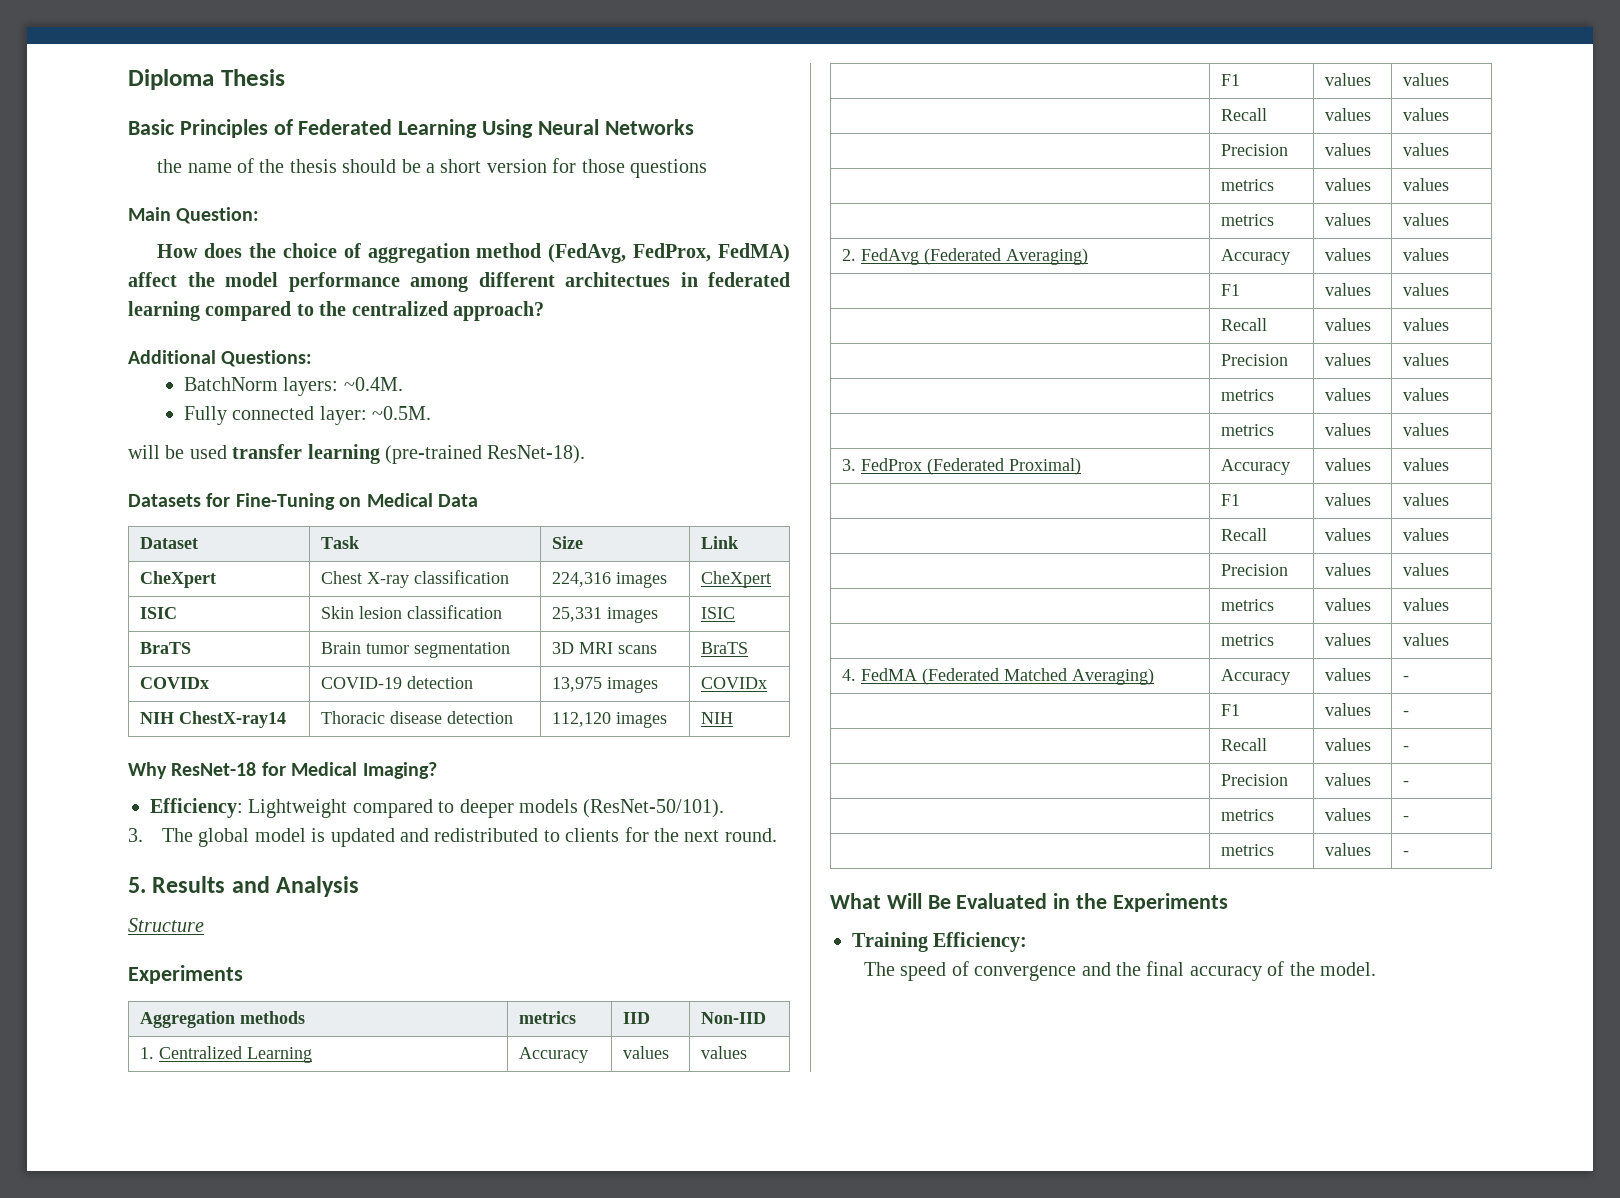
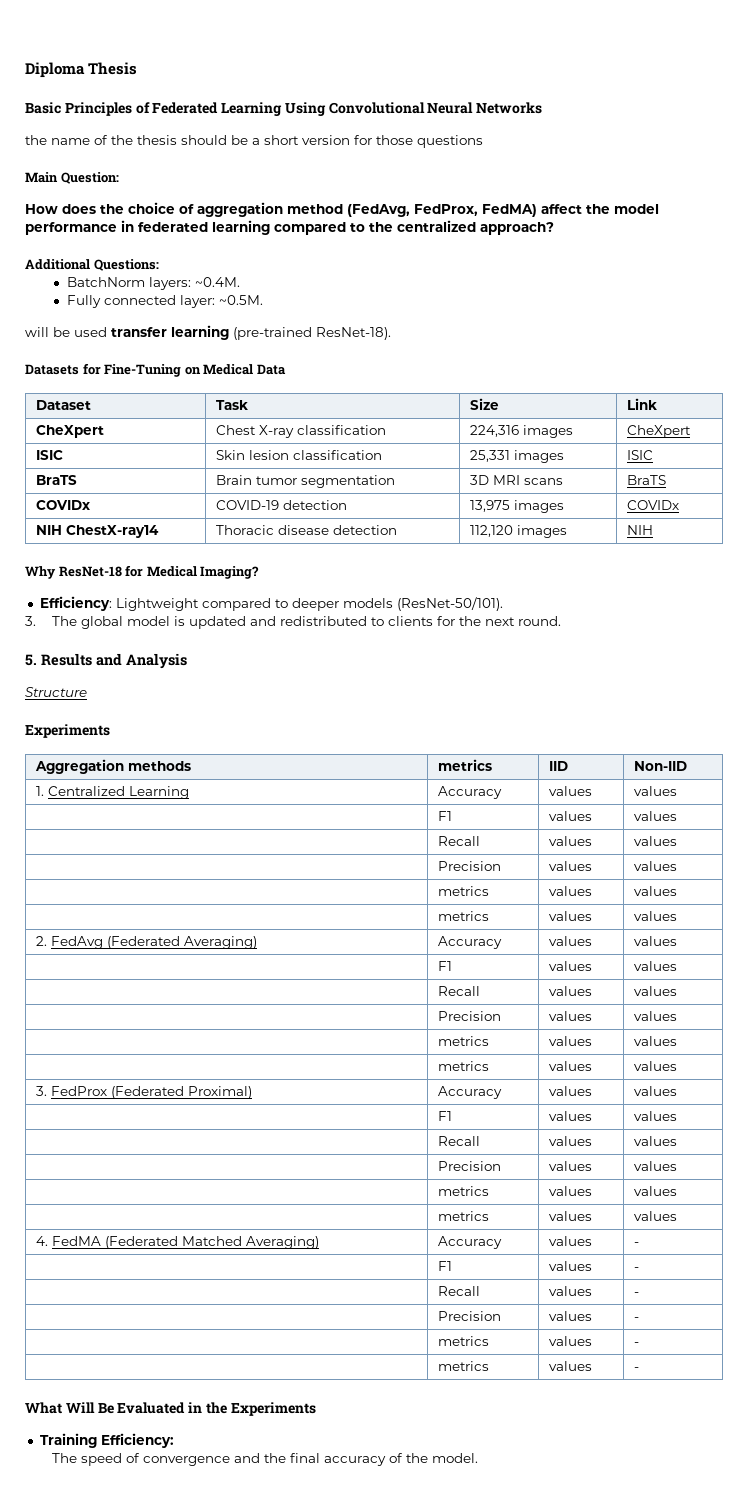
- Basic Principles of Federated Learning Using Neural Networks
+ Basic Principles of Federated Learning Using Convolutional Neural Networks
- How does the choice of aggregation method (FedAvg, FedProx, FedMA) affect the model performance among different architectues in federated learning compared to the centralized approach?
+ How does the choice of aggregation method (FedAvg, FedProx, FedMA) affect the model performance in federated learning compared to the centralized approach?

